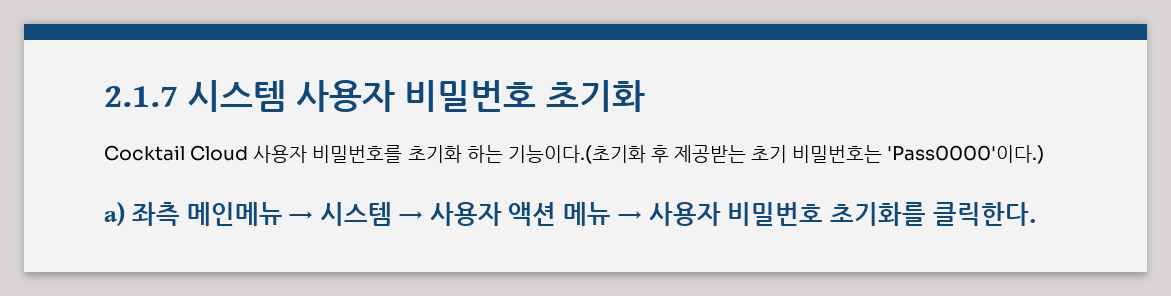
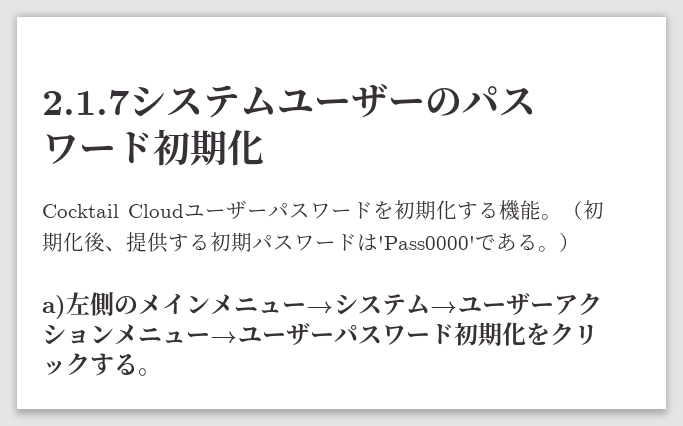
- 2.1.7 시스템 사용자 비밀번호 초기화
- Cocktail Cloud 사용자 비밀번호를 초기화 하는 기능이다.(초기화 후 제공받는 초기 비밀번호는 'Pass0000'이다.)
- a) 좌측 메인메뉴 → 시스템 → 사용자 액션 메뉴 → 사용자 비밀번호 초기화를 클릭한다.
+ 2.1.7システムユーザーのパスワード初期化
+ Cocktail Cloudユーザーパスワードを初期化する機能。（初期化後、提供する初期パスワードは'Pass0000'である。）
+ a)左側のメインメニュー→システム→ユーザーアクションメニュー→ユーザーパスワード初期化をクリックする。

